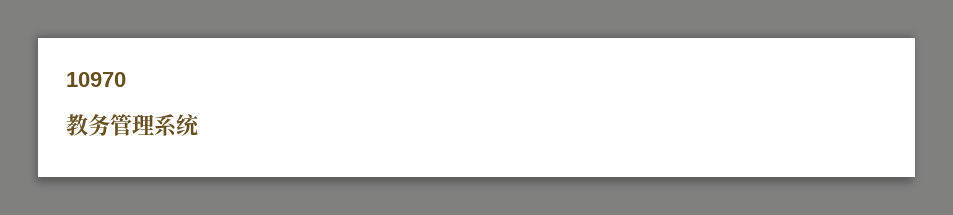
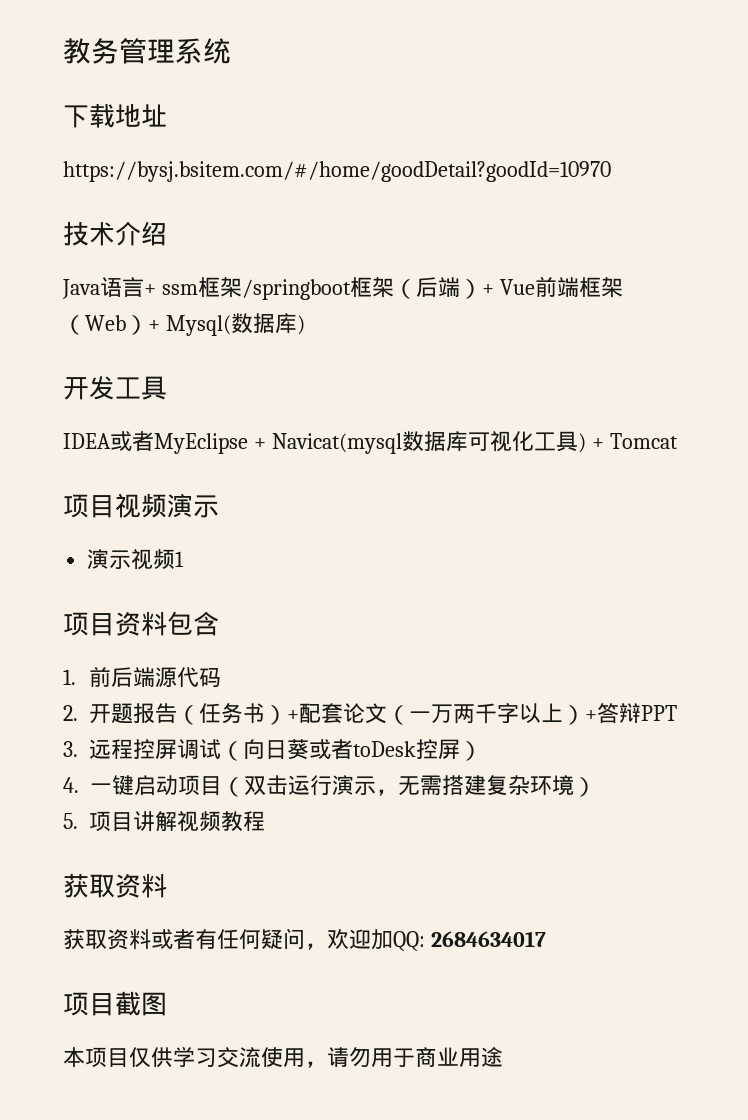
- 10970
+ 下载地址
+ https://bysj.bsitem.com/#/home/goodDetail?goodId=10970
+ 技术介绍
+ Java语言+ ssm框架/springboot框架（后端）+ Vue前端框架（Web）+ Mysql(数据库)
+ 开发工具
+ IDEA或者MyEclipse + Navicat(mysql数据库可视化工具) + Tomcat
+ 项目视频演示
+ 演示视频1
+ 项目资料包含
+ 1.前后端源代码
+ 2.开题报告（任务书）+配套论文（一万两千字以上）+答辩PPT
+ 3.远程控屏调试（向日葵或者toDesk控屏）
+ 4.一键启动项目（双击运行演示，无需搭建复杂环境）
+ 5.项目讲解视频教程
+ 获取资料
+ 获取资料或者有任何疑问，欢迎加QQ: 2684634017
+ 项目截图
+ 本项目仅供学习交流使用，请勿用于商业用途

